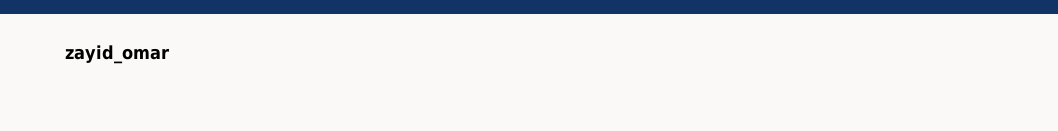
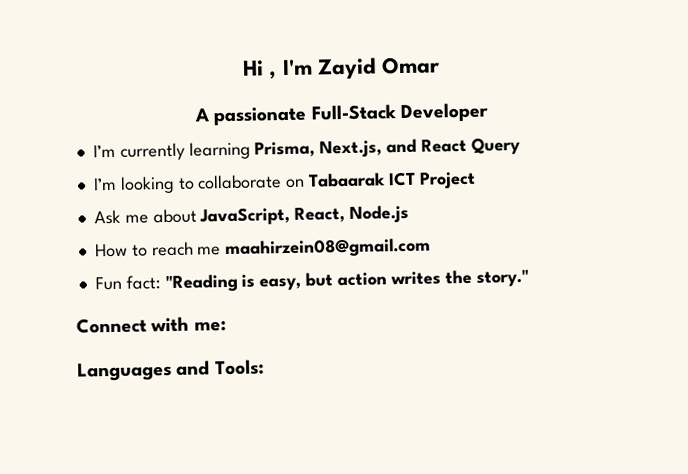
- zayid_omar
+ Hi , I'm Zayid Omar
+ A passionate Full-Stack Developer
+ I’m currently learning Prisma, Next.js, and React Query
+ I’m looking to collaborate on Tabaarak ICT Project
+ Ask me about JavaScript, React, Node.js
+ How to reach me maahirzein08@gmail.com
+ Fun fact: "Reading is easy, but action writes the story."
+ Connect with me:
+ Languages and Tools:

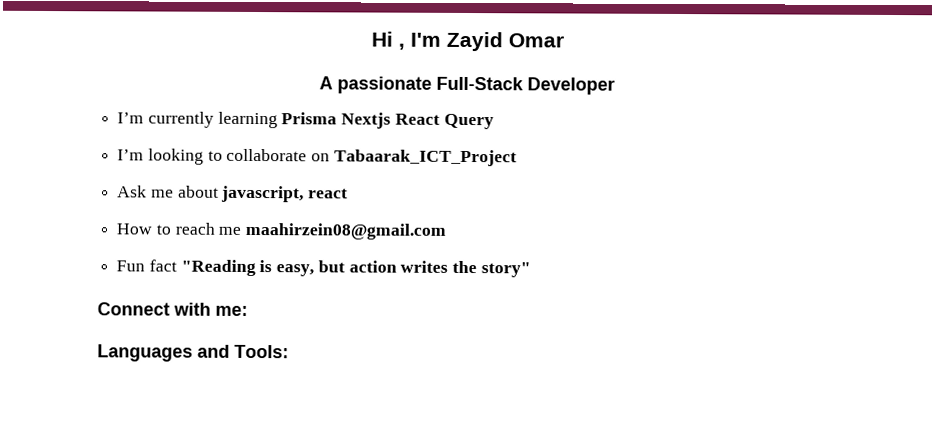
- I’m currently learning Prisma, Next.js, and React Query
+ I’m currently learning Prisma Nextjs React Query
- I’m looking to collaborate on Tabaarak ICT Project
+ I’m looking to collaborate on Tabaarak_ICT_Project
- Ask me about JavaScript, React, Node.js
+ Ask me about javascript, react
- Fun fact: "Reading is easy, but action writes the story."
+ Fun fact "Reading is easy, but action writes the story"

